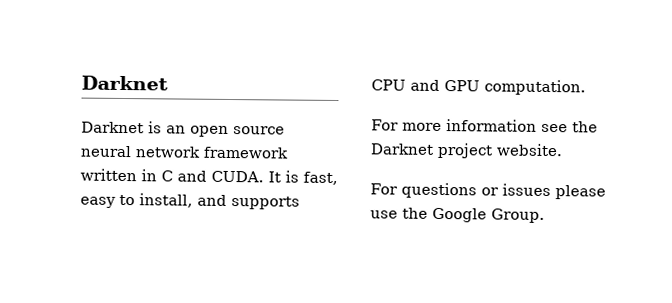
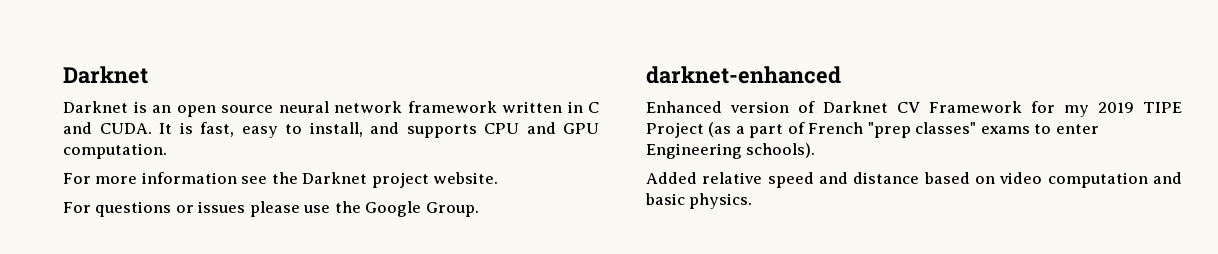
+ darknet-enhanced
+ Enhanced version of Darknet CV Framework for my 2019 TIPE Project (as a part of French "prep classes" exams to enter Engineering schools).
+ Added relative speed and distance based on video computation and basic physics.

